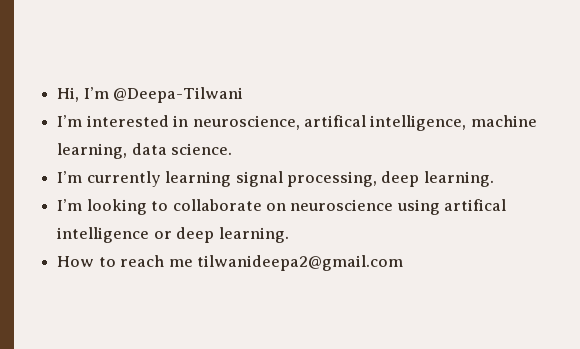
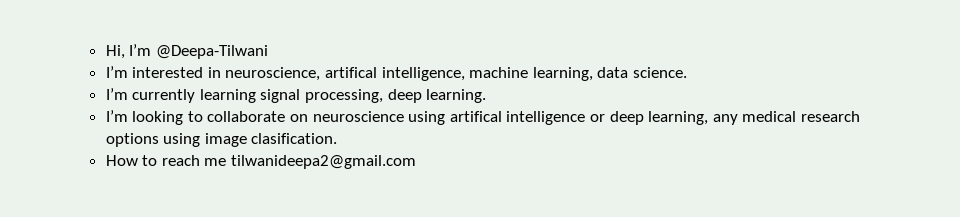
- I’m looking to collaborate on neuroscience using artifical intelligence or deep learning.
+ I’m looking to collaborate on neuroscience using artifical intelligence or deep learning, any medical research options using image clasification.

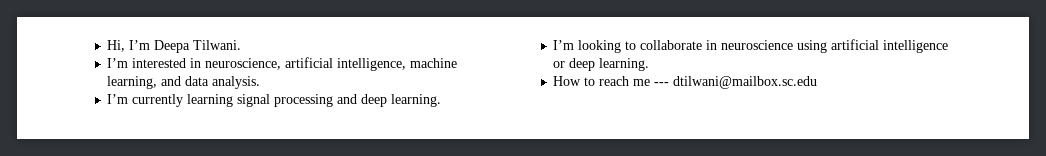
- Hi, I’m @Deepa-Tilwani
+ Hi, I’m Deepa Tilwani.
- I’m interested in neuroscience, artifical intelligence, machine learning, data science.
+ I’m interested in neuroscience, artificial intelligence, machine learning, and data analysis.
- I’m currently learning signal processing, deep learning.
+ I’m currently learning signal processing and deep learning.
- I’m looking to collaborate on neuroscience using artifical intelligence or deep learning, any medical research options using image clasification.
+ I’m looking to collaborate in neuroscience using artificial intelligence or deep learning.
- How to reach me tilwanideepa2@gmail.com
+ How to reach me --- dtilwani@mailbox.sc.edu

